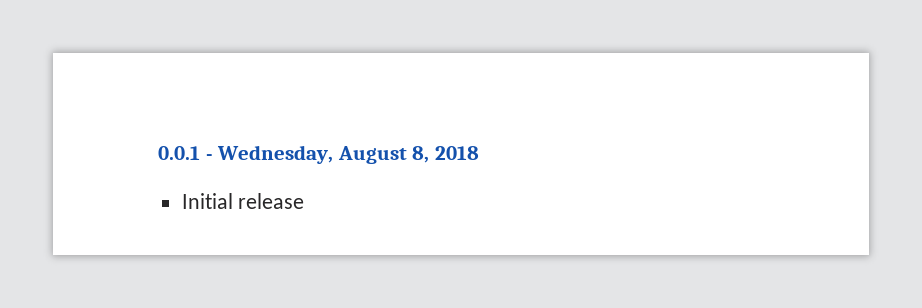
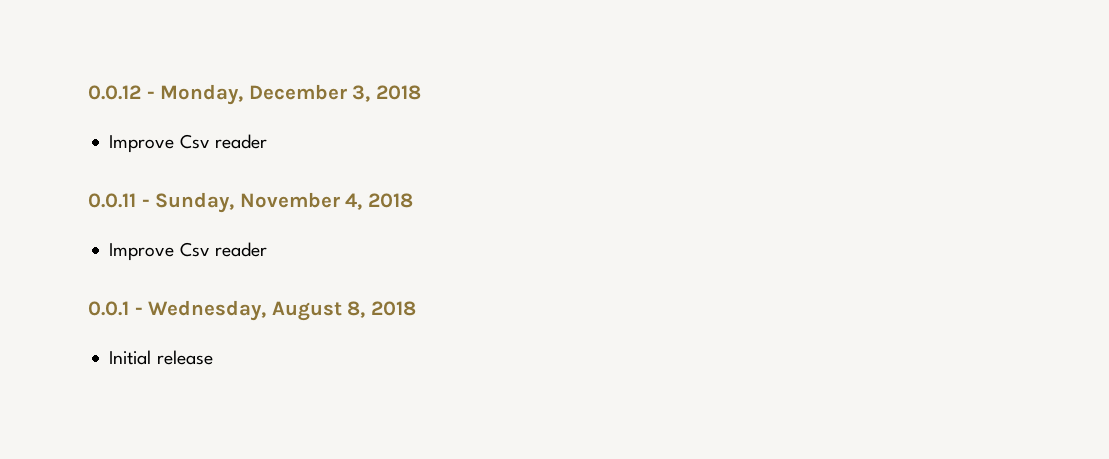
+ 0.0.12 - Monday, December 3, 2018
+ Improve Csv reader
+ 0.0.11 - Sunday, November 4, 2018
+ Improve Csv reader

